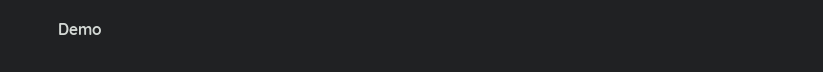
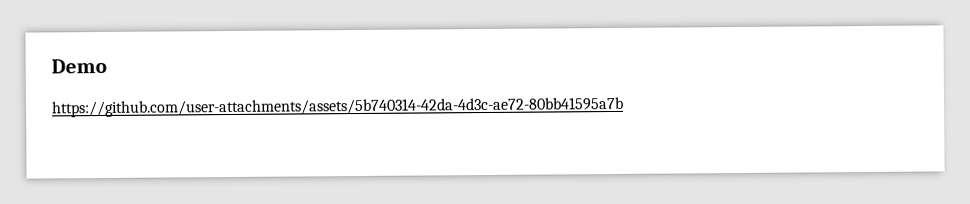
+ https://github.com/user-attachments/assets/5b740314-42da-4d3c-ae72-80bb41595a7b

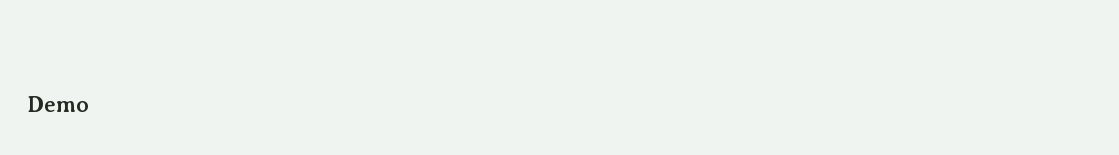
- https://github.com/user-attachments/assets/5b740314-42da-4d3c-ae72-80bb41595a7b

